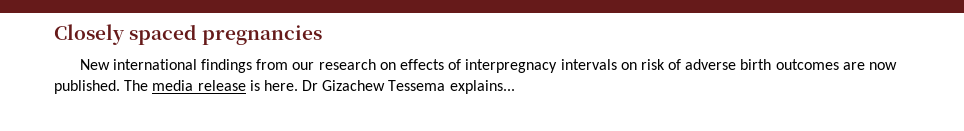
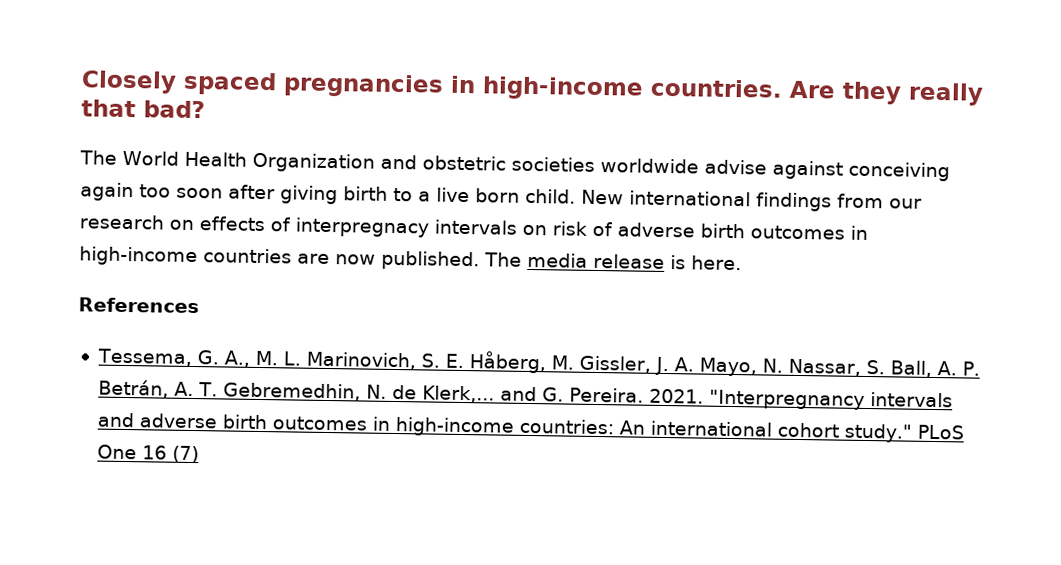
- Closely spaced pregnancies
- New international findings from our research on effects of interpregnacy intervals on risk of adverse birth outcomes are now published.
+ Closely spaced pregnancies in high-income countries. Are they really that bad?
+ The World Health Organization and obstetric societies worldwide advise against conceiving again too soon after giving birth to a live born child. New international findings from our research on effects of interpregnacy intervals on risk of adverse birth outcomes in high-income countries are now published.
- The media release is here. Dr Gizachew Tessema explains...
+ The media release is here.
+ References
+ Tessema, G. A., M. L. Marinovich, S. E. Håberg, M. Gissler, J. A. Mayo, N. Nassar, S. Ball, A. P. Betrán, A. T. Gebremedhin, N. de Klerk,... and G. Pereira. 2021. "Interpregnancy intervals and adverse birth outcomes in high-income countries: An international cohort study." PLoS One 16 (7)

